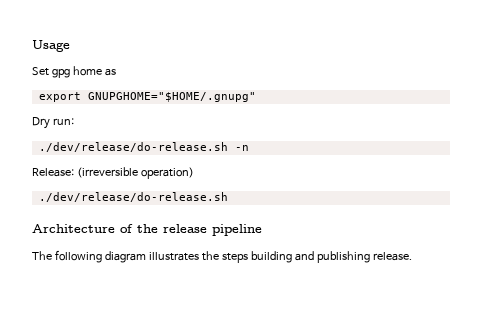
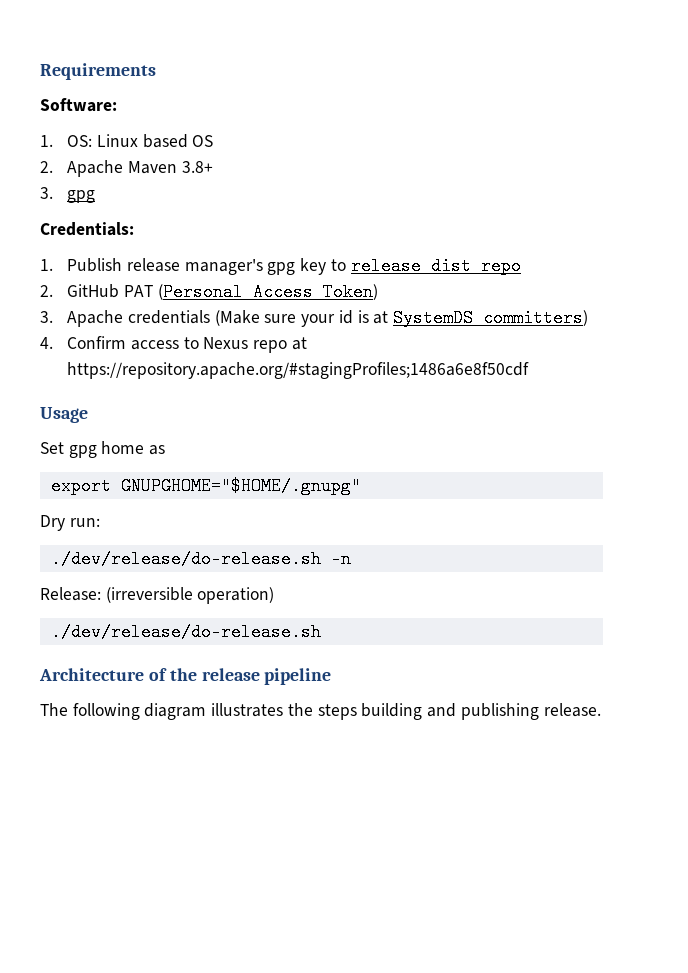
+ Requirements
+ Software:
+ 1. OS: Linux based OS
+ 2. Apache Maven 3.8+
+ 3. gpg
+ Credentials:
+ 1. Publish release manager's gpg key to release dist repo
+ 2. GitHub PAT (Personal Access Token)
+ 3. Apache credentials (Make sure your id is at SystemDS committers)
+ 4. Confirm access to Nexus repo at https://repository.apache.org/#stagingProfiles;1486a6e8f50cdf

